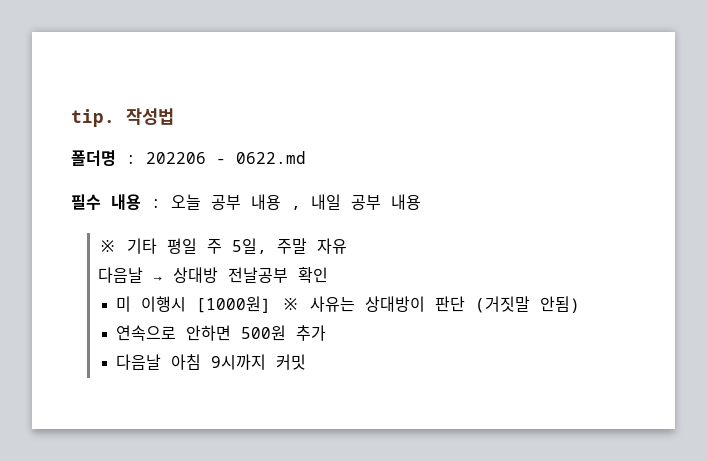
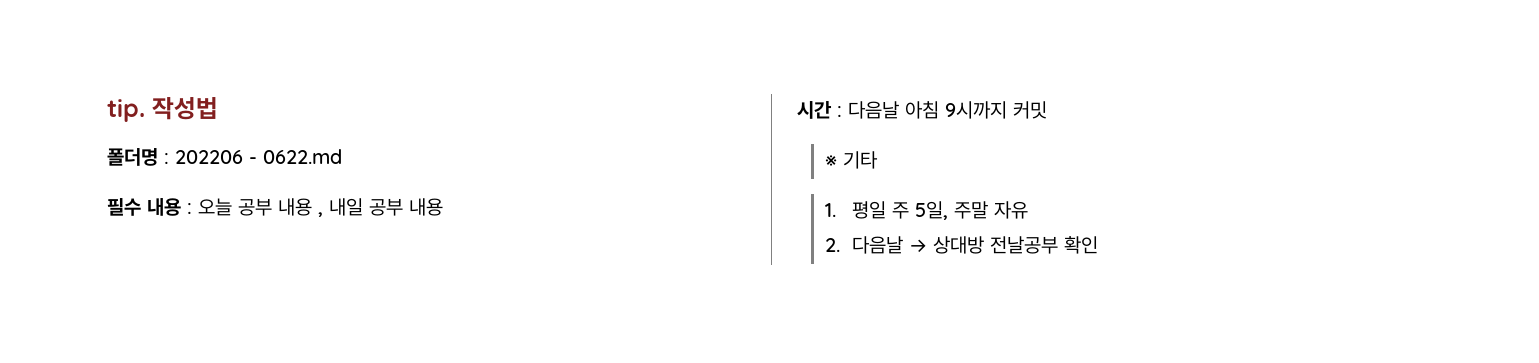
+ 시간 : 다음날 아침 9시까지 커밋
- ※ 기타 평일 주 5일, 주말 자유
+ ※ 기타
+ 1. 평일 주 5일, 주말 자유
- 다음날 → 상대방 전날공부 확인
+ 2. 다음날 → 상대방 전날공부 확인
- 미 이행시 [1000원] ※ 사유는 상대방이 판단 (거짓말 안됨)
- 연속으로 안하면 500원 추가
- 다음날 아침 9시까지 커밋

